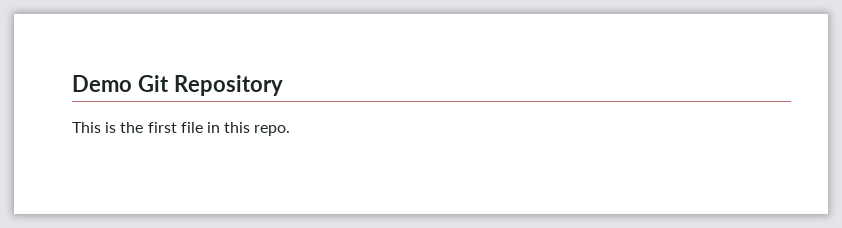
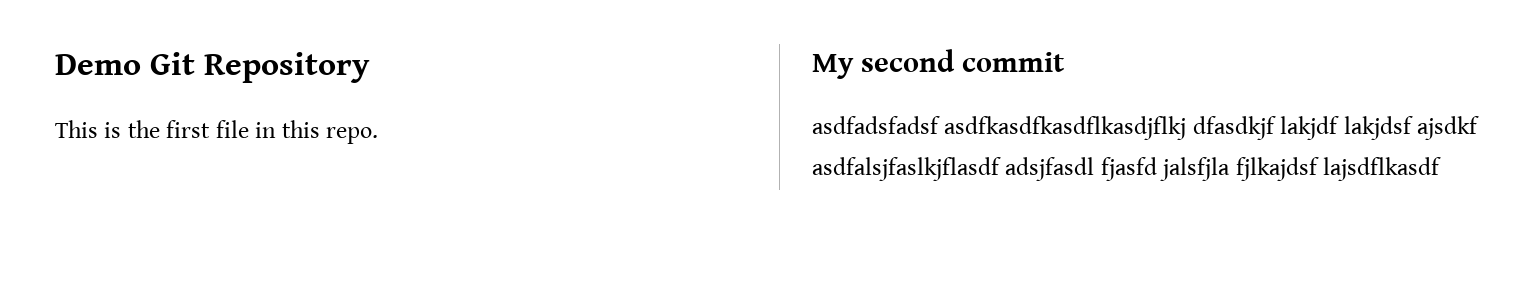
+ My second commit
+ asdfadsfadsf asdfkasdfkasdflkasdjflkj dfasdkjf lakjdf lakjdsf ajsdkf asdfalsjfaslkjflasdf adsjfasdl fjasfd jalsfjla fjlkajdsf lajsdflkasdf

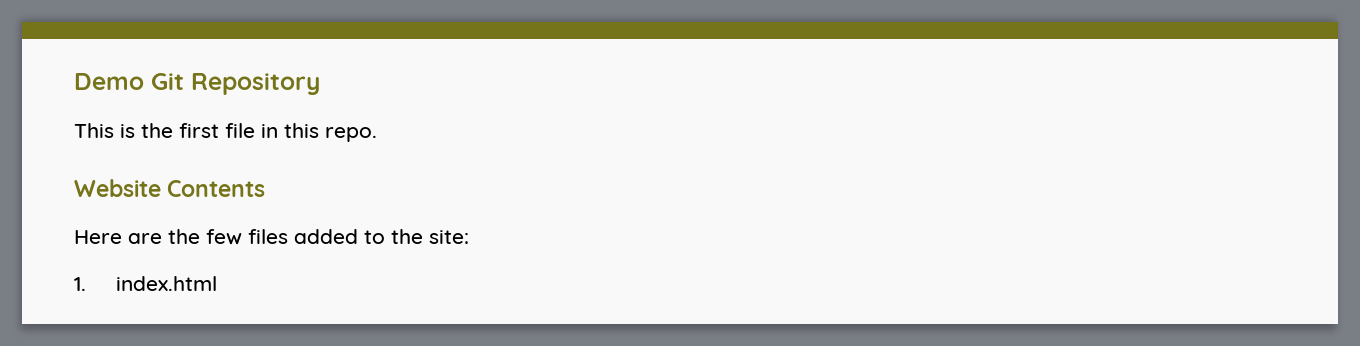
- My second commit
- asdfadsfadsf asdfkasdfkasdflkasdjflkj dfasdkjf lakjdf lakjdsf ajsdkf asdfalsjfaslkjflasdf adsjfasdl fjasfd jalsfjla fjlkajdsf lajsdflkasdf
+ Website Contents
+ Here are the few files added to the site:
+ 1. index.html

